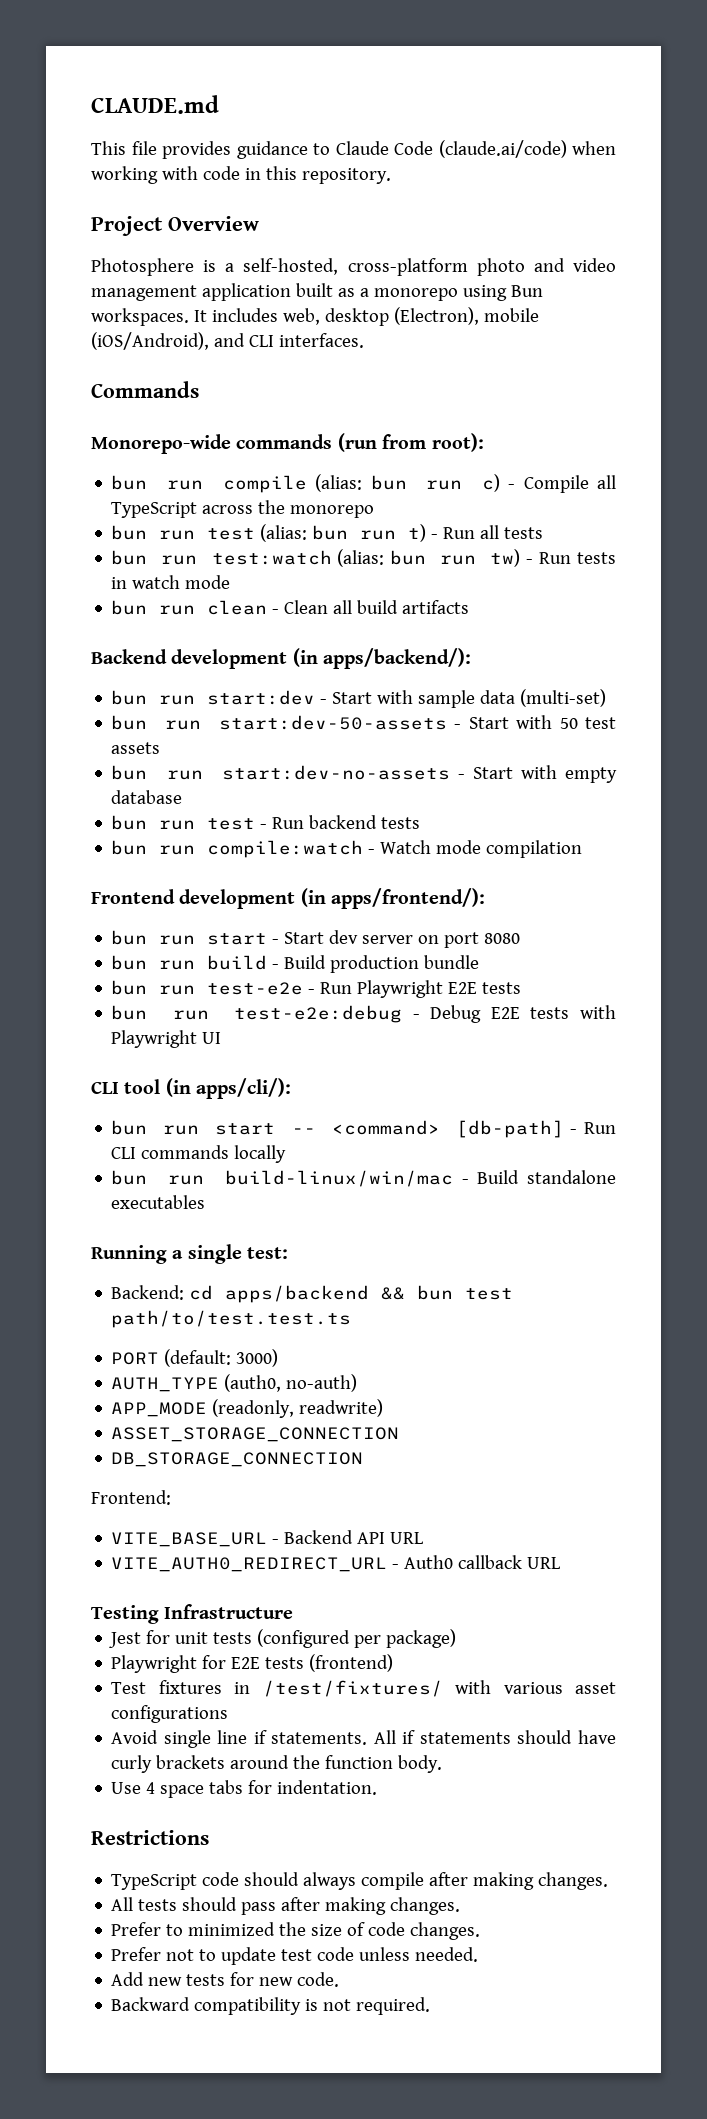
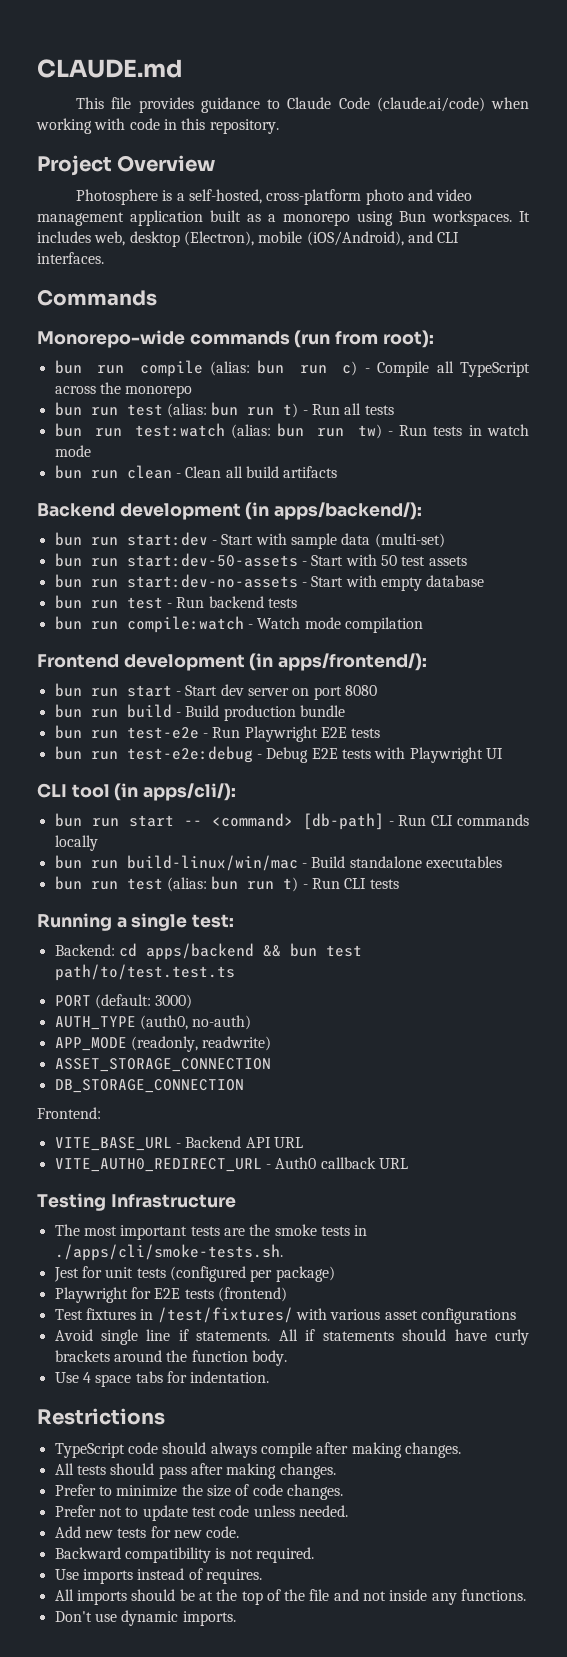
+ bun run test (alias: bun run t) - Run CLI tests
+ The most important tests are the smoke tests in ./apps/cli/smoke-tests.sh.
- Prefer to minimized the size of code changes.
+ Prefer to minimize the size of code changes.
+ Use imports instead of requires.
+ All imports should be at the top of the file and not inside any functions.
+ Don't use dynamic imports.

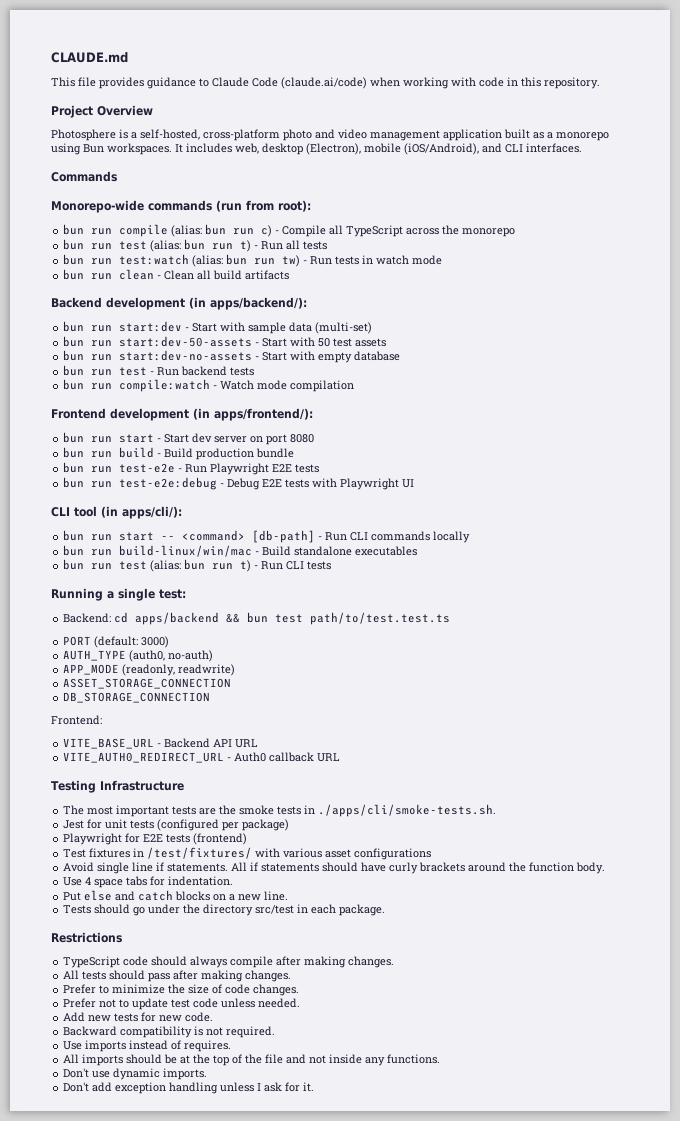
+ Put else and catch blocks on a new line.
+ Tests should go under the directory src/test in each package.
+ Don't add exception handling unless I ask for it.

